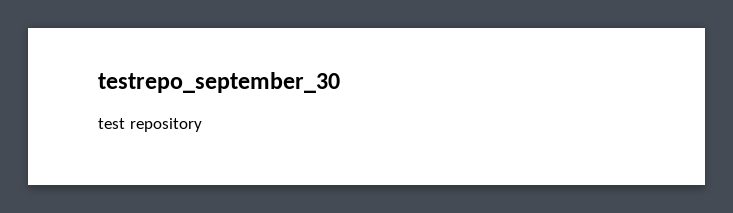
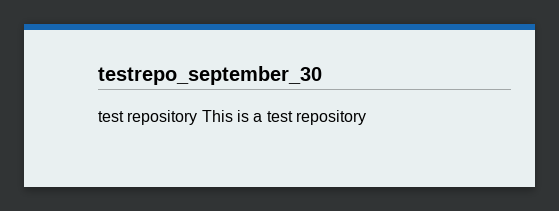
- test repository
+ test repository This is a test repository

